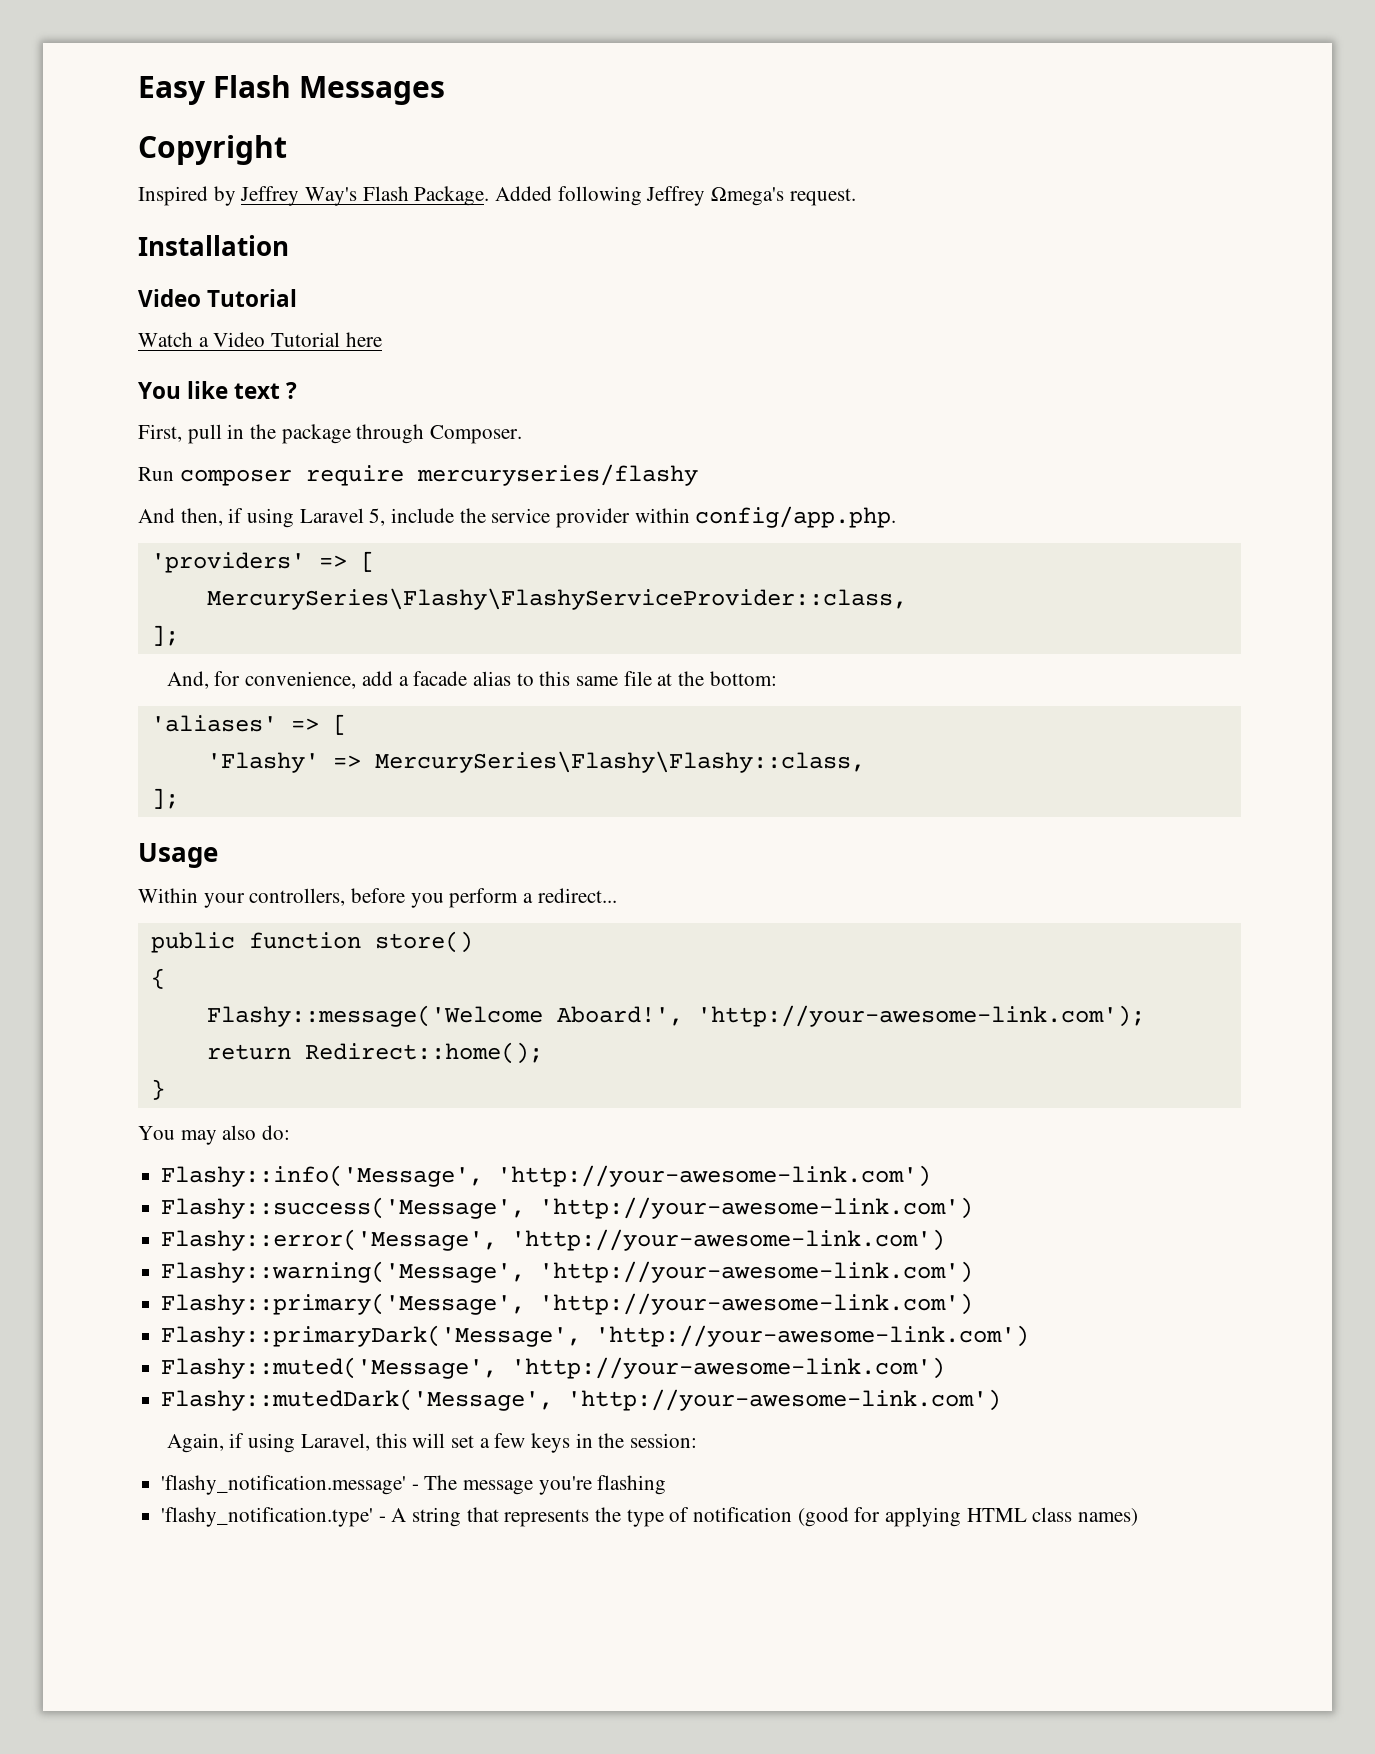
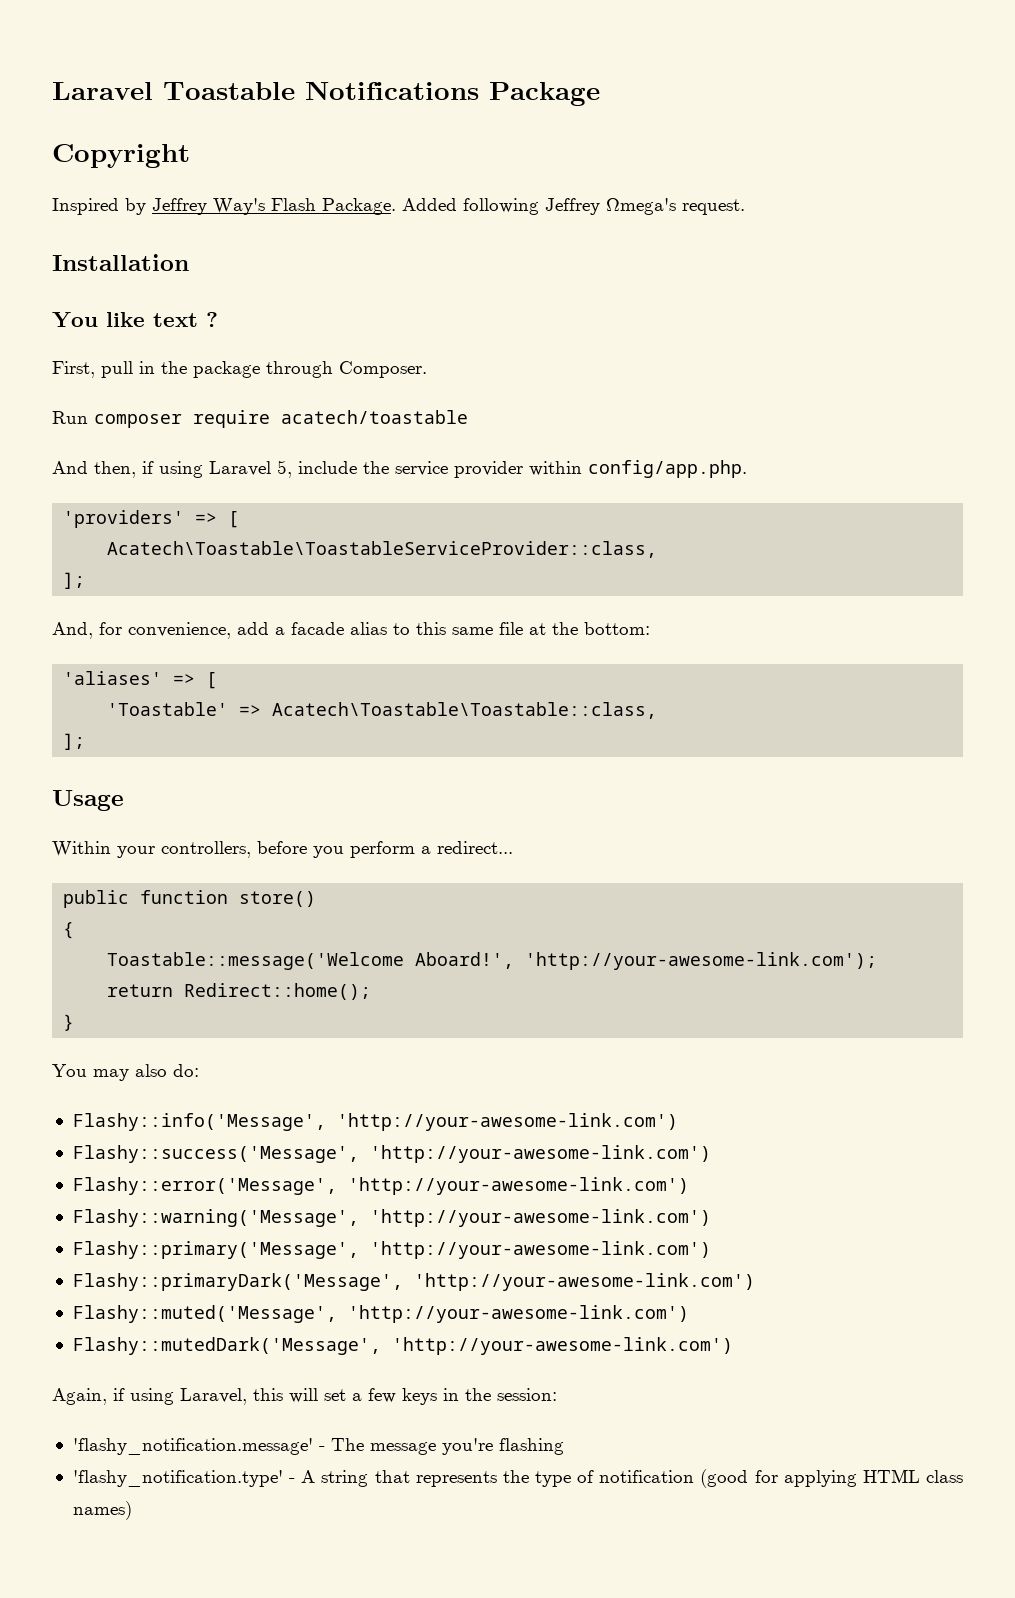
- Easy Flash Messages
+ Laravel Toastable Notifications Package
  Installation
- Video Tutorial
- Watch a Video Tutorial here
- Run composer require mercuryseries/flashy
+ Run composer require acatech/toastable
- MercurySeries\Flashy\FlashyServiceProvider::class,
+ Acatech\Toastable\ToastableServiceProvider::class,
- 'Flashy' => MercurySeries\Flashy\Flashy::class,
+ 'Toastable' => Acatech\Toastable\Toastable::class,
- Flashy::message('Welcome Aboard!', 'http://your-awesome-link.com');
+ Toastable::message('Welcome Aboard!', 'http://your-awesome-link.com');

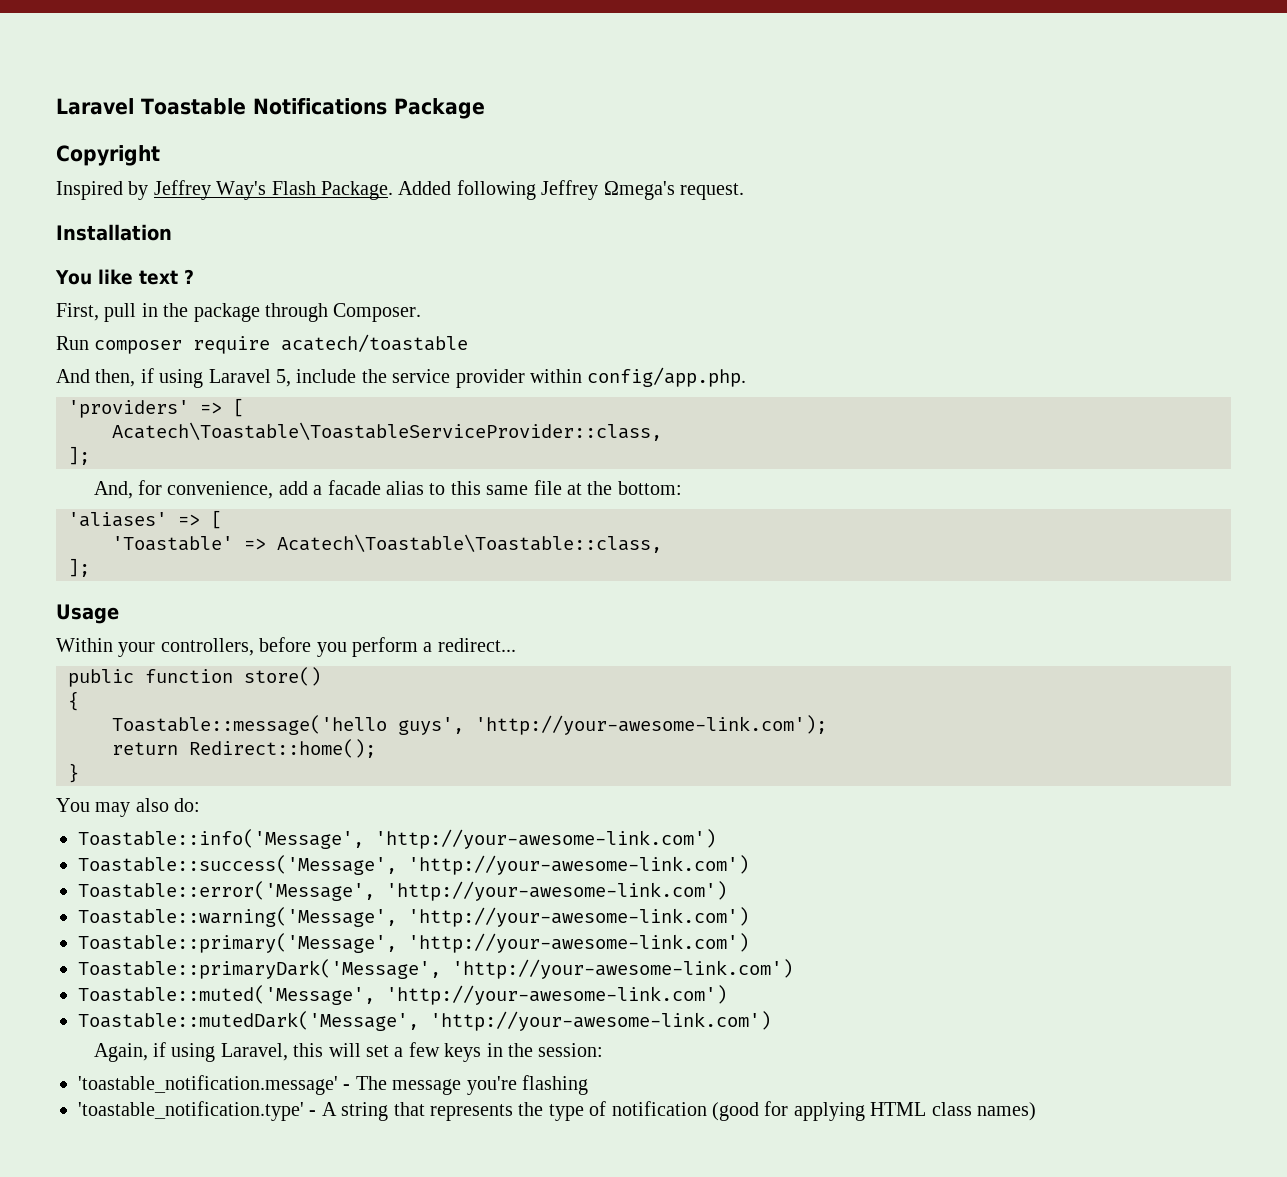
- Toastable::message('Welcome Aboard!', 'http://your-awesome-link.com');
+ Toastable::message('hello guys', 'http://your-awesome-link.com');
- Flashy::info('Message', 'http://your-awesome-link.com')
- Flashy::success('Message', 'http://your-awesome-link.com')
- Flashy::error('Message', 'http://your-awesome-link.com')
- Flashy::warning('Message', 'http://your-awesome-link.com')
- Flashy::primary('Message', 'http://your-awesome-link.com')
- Flashy::primaryDark('Message', 'http://your-awesome-link.com')
- Flashy::muted('Message', 'http://your-awesome-link.com')
- Flashy::mutedDark('Message', 'http://your-awesome-link.com')
+ Toastable::info('Message', 'http://your-awesome-link.com')
+ Toastable::success('Message', 'http://your-awesome-link.com')
+ Toastable::error('Message', 'http://your-awesome-link.com')
+ Toastable::warning('Message', 'http://your-awesome-link.com')
+ Toastable::primary('Message', 'http://your-awesome-link.com')
+ Toastable::primaryDark('Message', 'http://your-awesome-link.com')
+ Toastable::muted('Message', 'http://your-awesome-link.com')
+ Toastable::mutedDark('Message', 'http://your-awesome-link.com')
- 'flashy_notification.message' - The message you're flashing
+ 'toastable_notification.message' - The message you're flashing
- 'flashy_notification.type' - A string that represents the type of notification (good for applying HTML class names)
+ 'toastable_notification.type' - A string that represents the type of notification (good for applying HTML class names)

